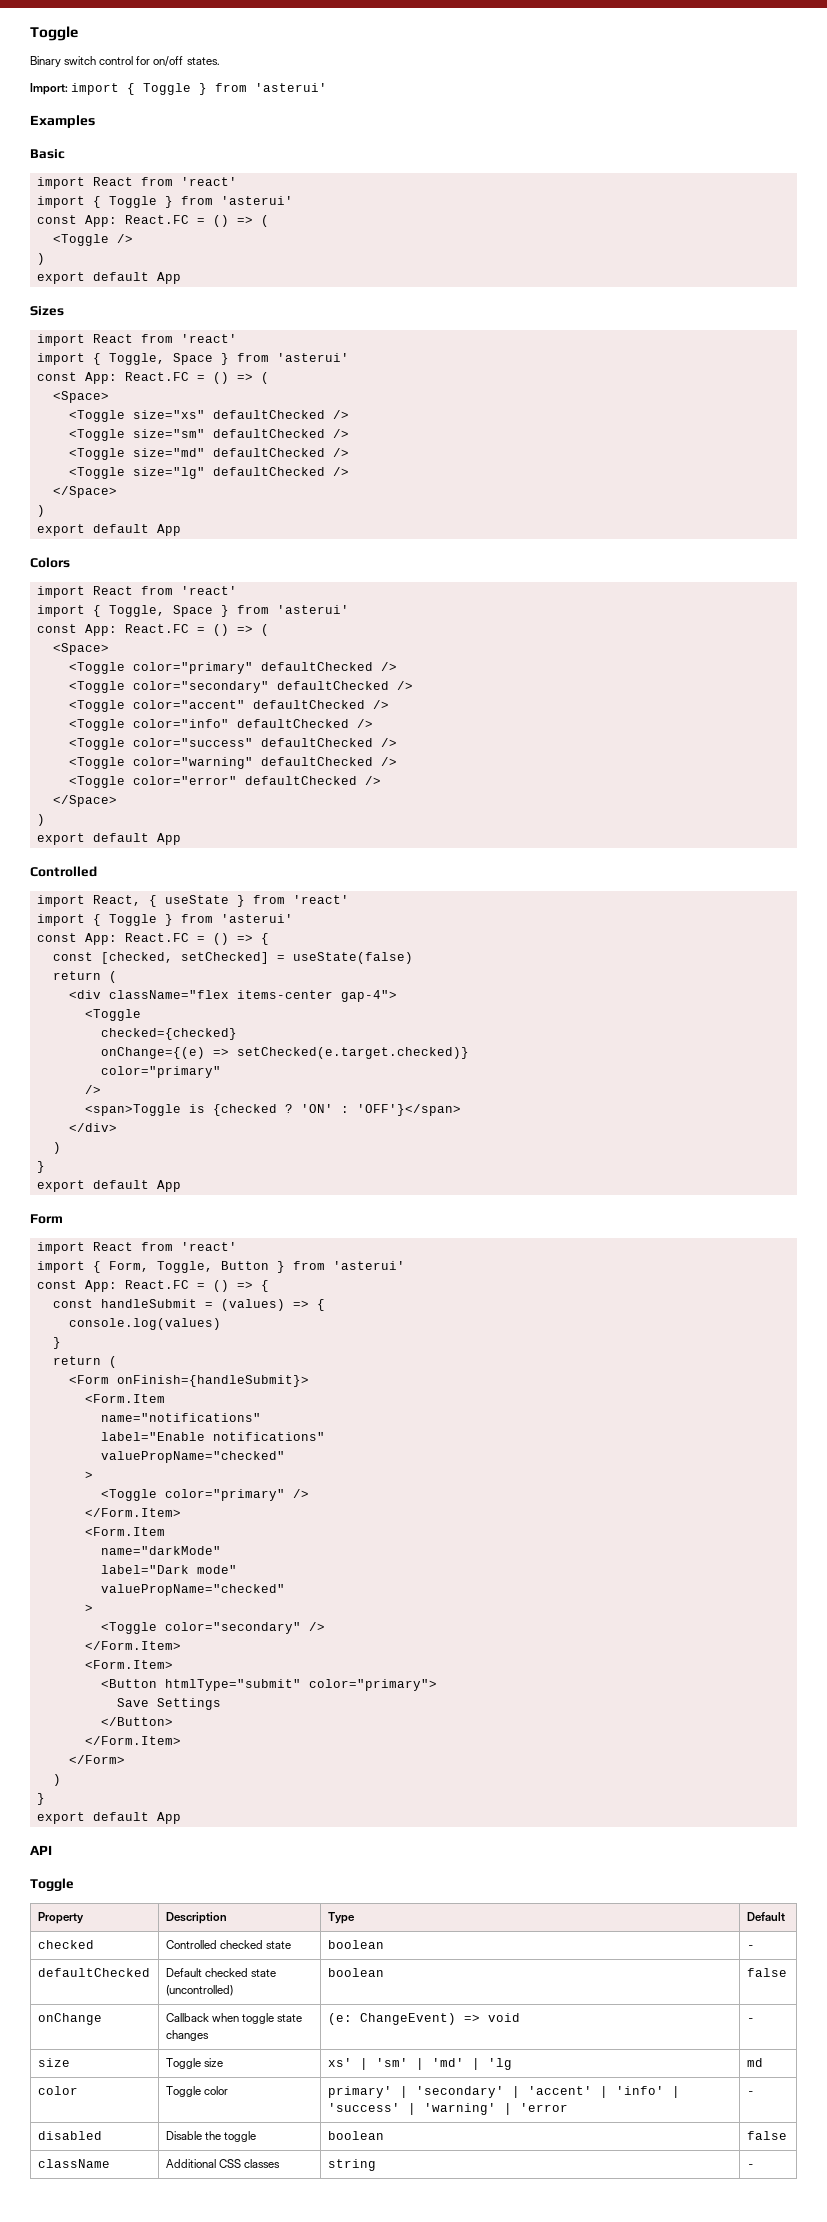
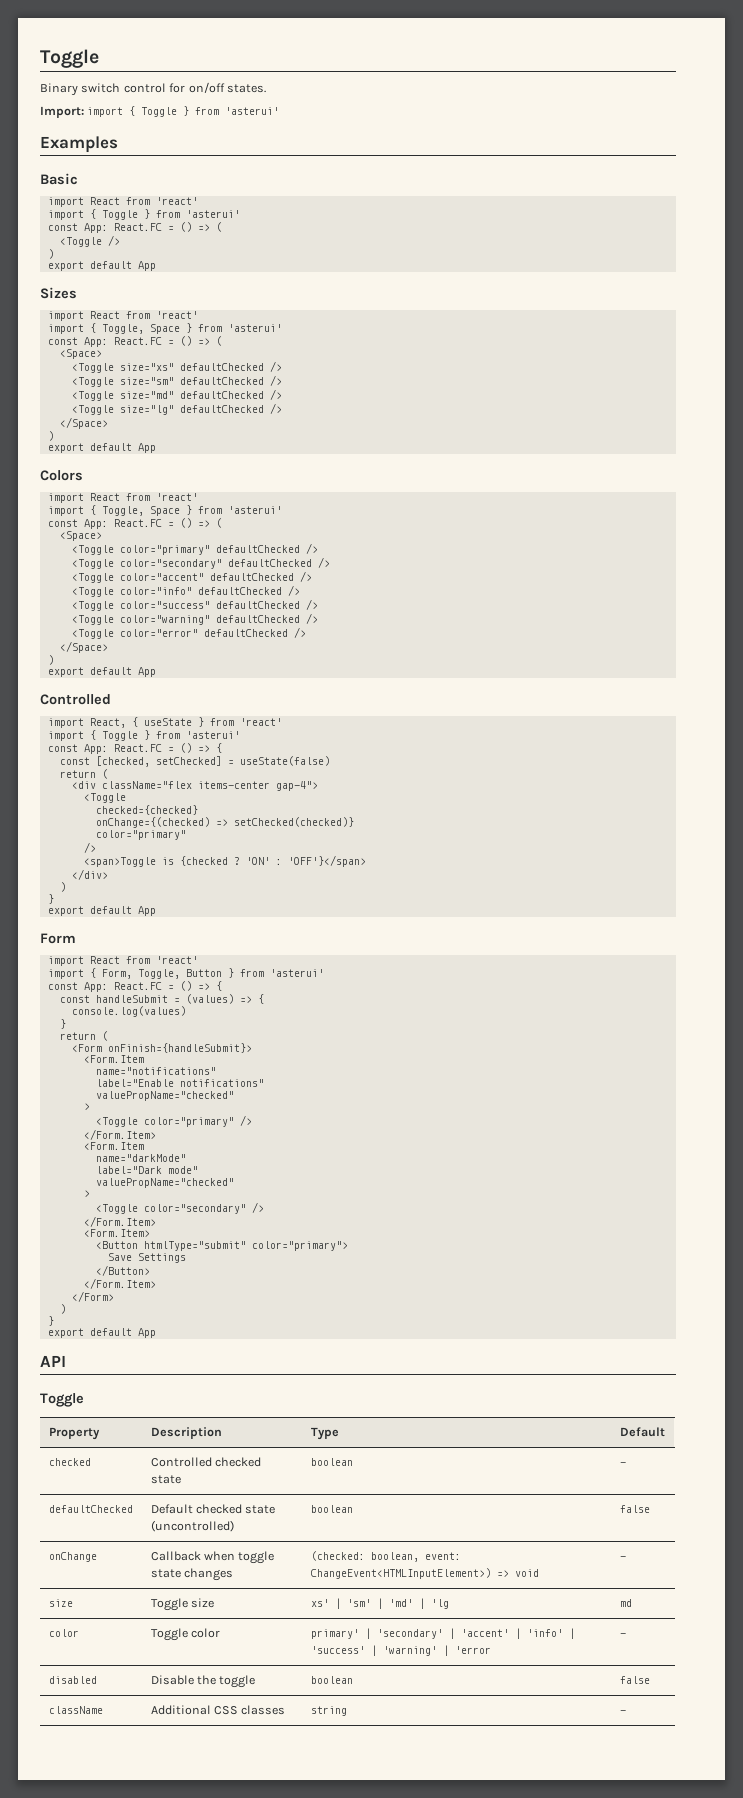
- onChange={(e) => setChecked(e.target.checked)}
+ onChange={(checked) => setChecked(checked)}
- onChange | Callback when toggle state changes | (e: ChangeEvent) => void | -
+ onChange | Callback when toggle state changes | (checked: boolean, event: ChangeEvent<HTMLInputElement>) => void | -

